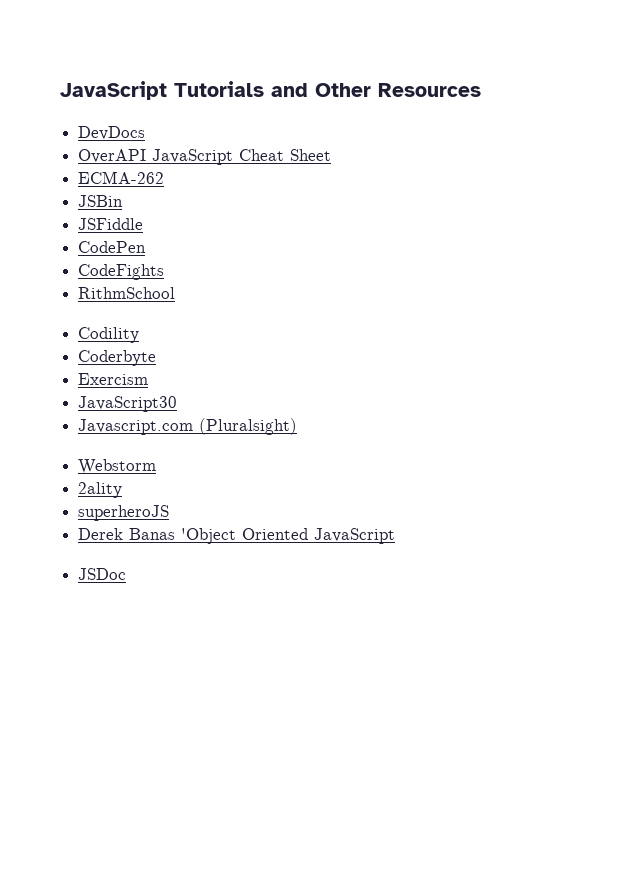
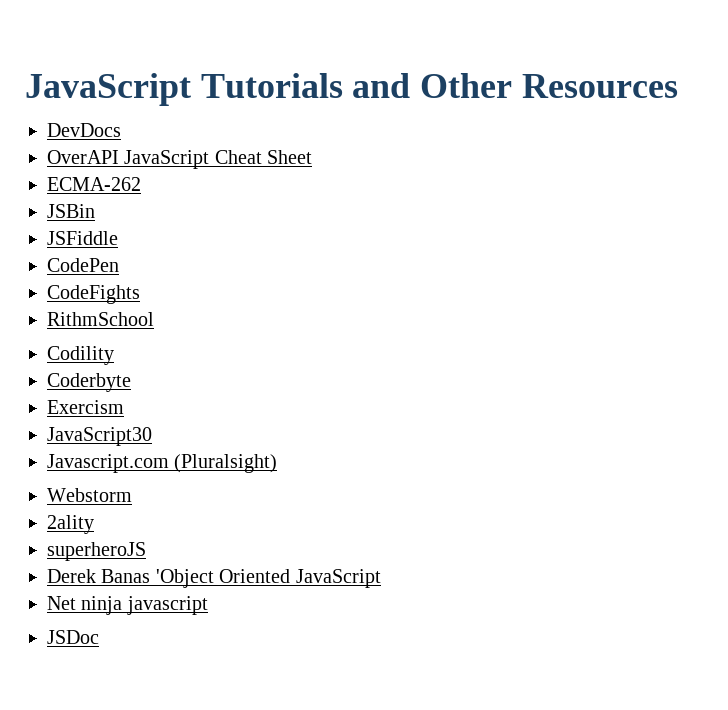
+ Net ninja javascript

